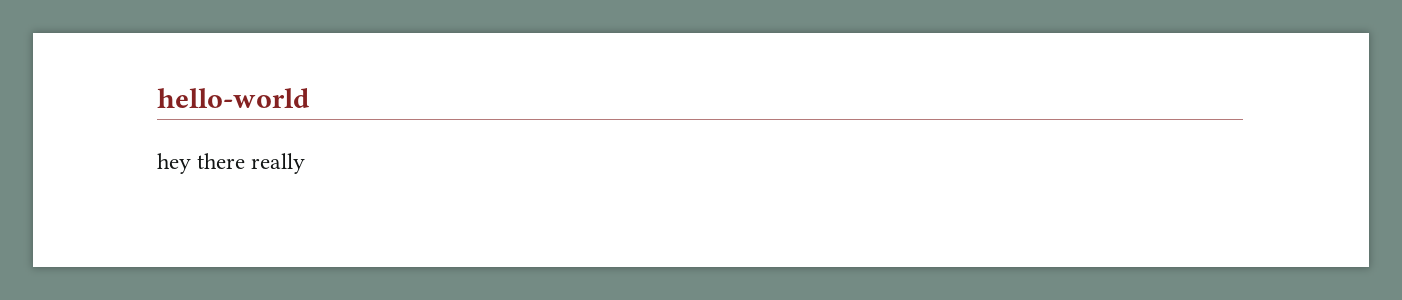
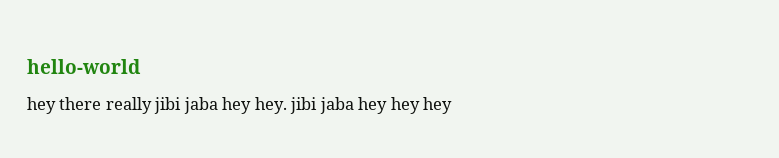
- hey there really
+ hey there really jibi jaba hey hey. jibi jaba hey hey hey

